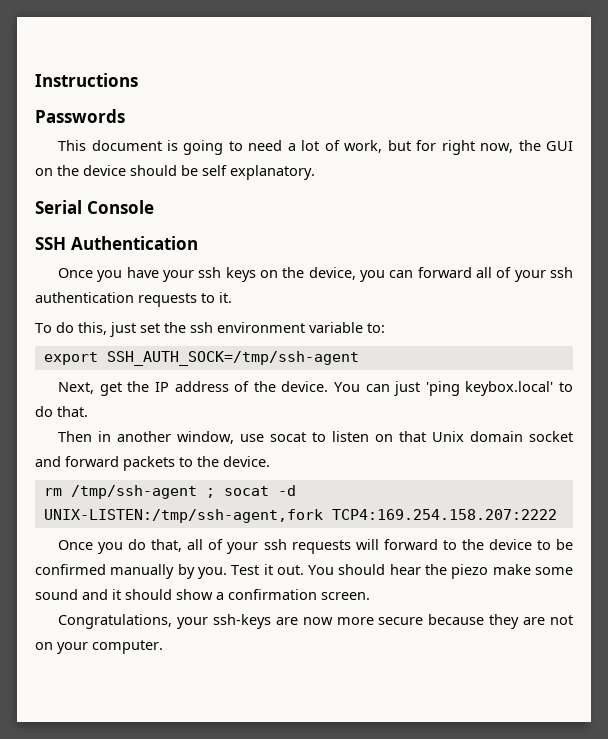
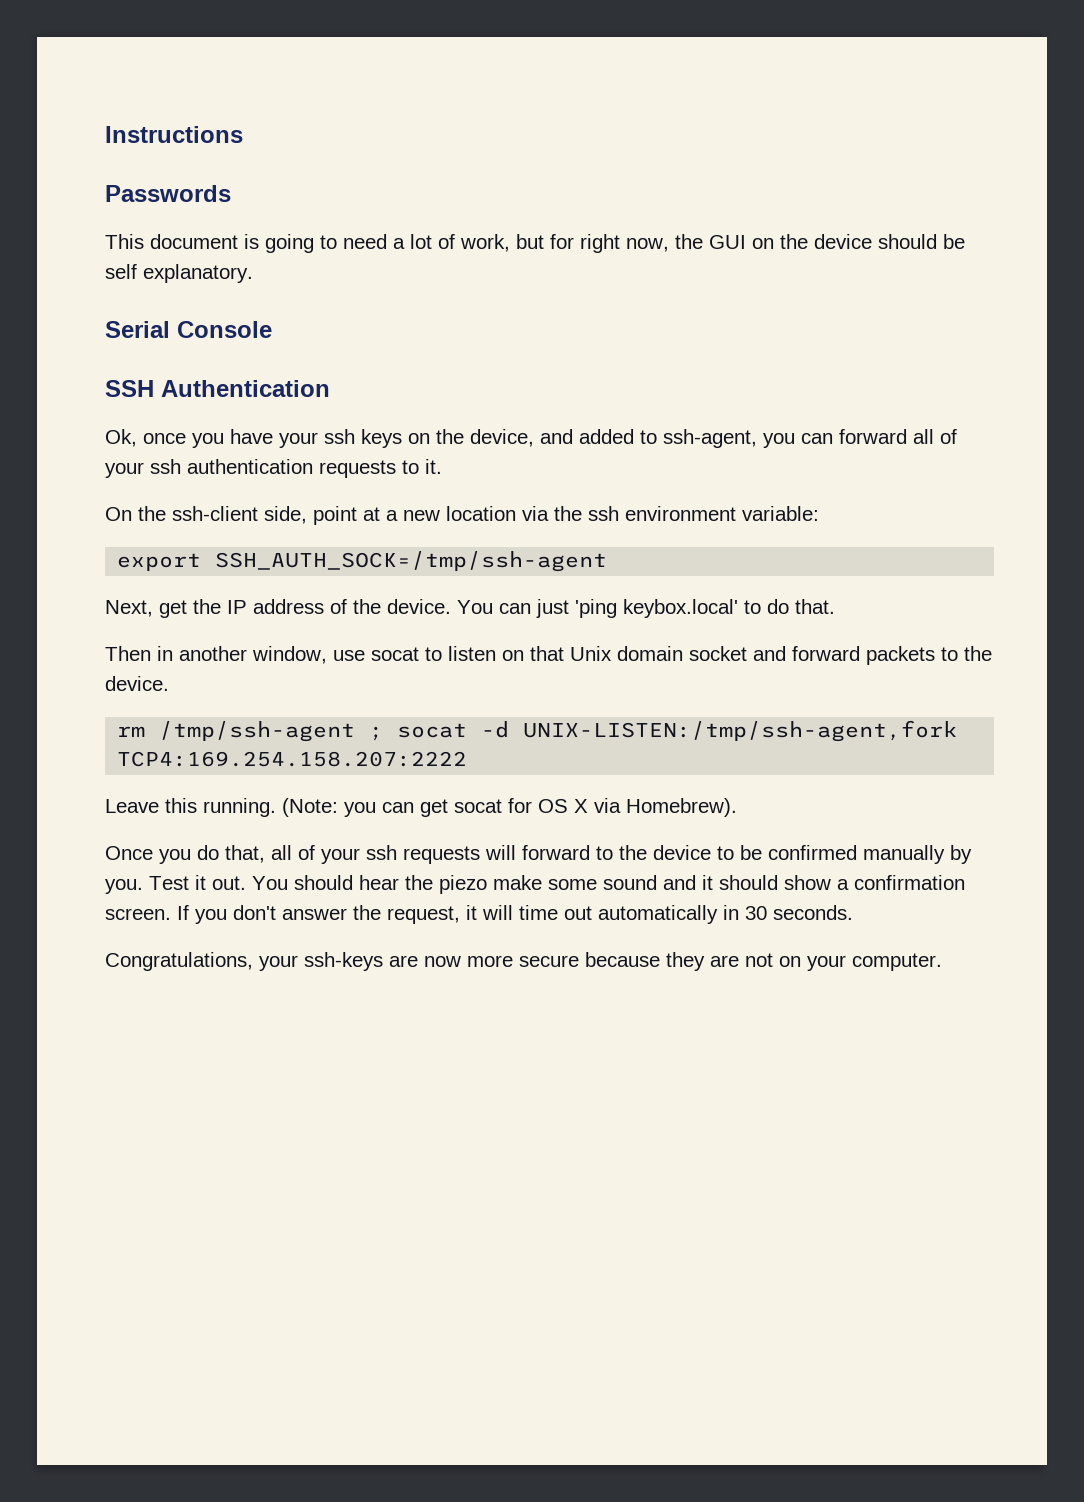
- Once you have your ssh keys on the device, you can forward all of your ssh authentication requests to it.
+ Ok, once you have your ssh keys on the device, and added to ssh-agent, you can forward all of your ssh authentication requests to it.
- To do this, just set the ssh environment variable to:
+ On the ssh-client side, point at a new location via the ssh environment variable:
+ Leave this running. (Note: you can get socat for OS X via Homebrew).
+ If you don't answer the request, it will time out automatically in 30 seconds.

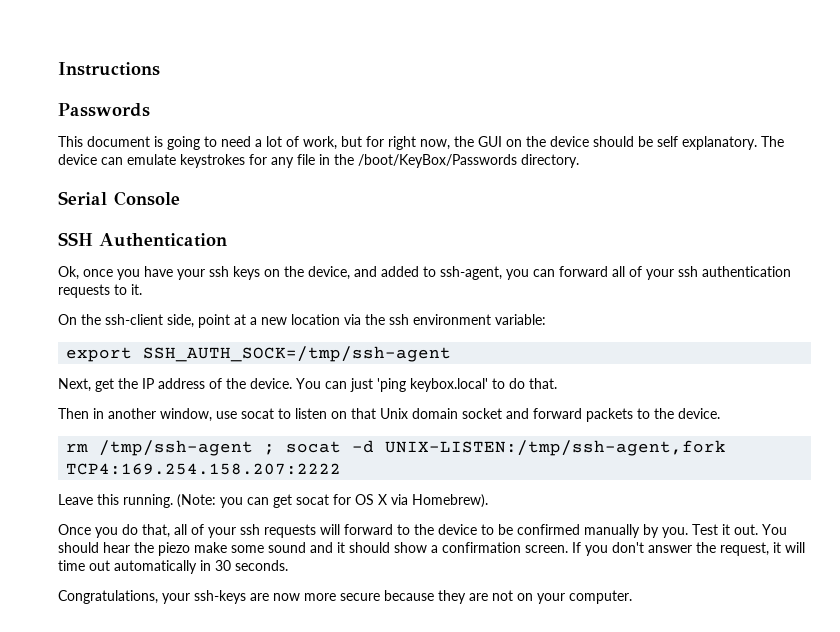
+ The device can emulate keystrokes for any file in the /boot/KeyBox/Passwords directory.

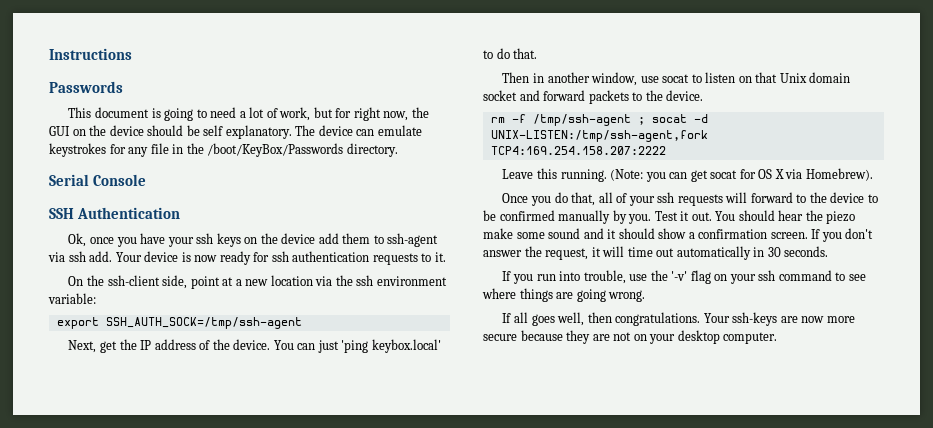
- Ok, once you have your ssh keys on the device, and added to ssh-agent, you can forward all of your ssh authentication requests to it.
+ Ok, once you have your ssh keys on the device add them to ssh-agent via ssh add. Your device is now ready for ssh authentication requests to it.
- rm /tmp/ssh-agent ; socat -d UNIX-LISTEN:/tmp/ssh-agent,fork TCP4:169.254.158.207:2222
+ rm -f /tmp/ssh-agent ; socat -d UNIX-LISTEN:/tmp/ssh-agent,fork TCP4:169.254.158.207:2222
- Congratulations, your ssh-keys are now more secure because they are not on your computer.
+ If you run into trouble, use the '-v' flag on your ssh command to see where things are going wrong.
+ If all goes well, then congratulations. Your ssh-keys are now more secure because they are not on your desktop computer.

